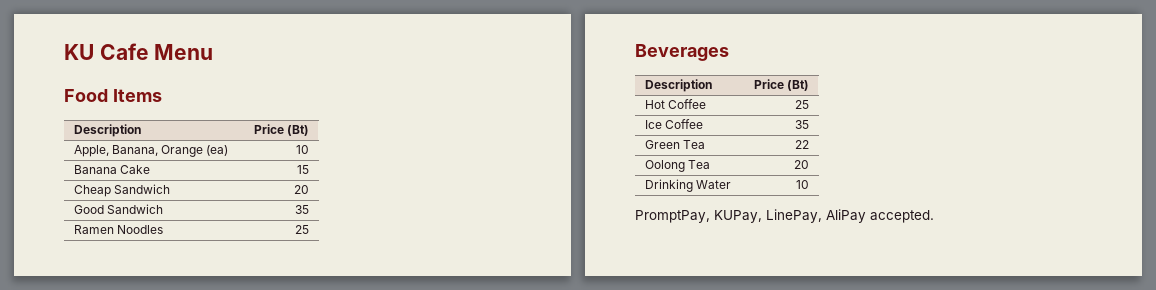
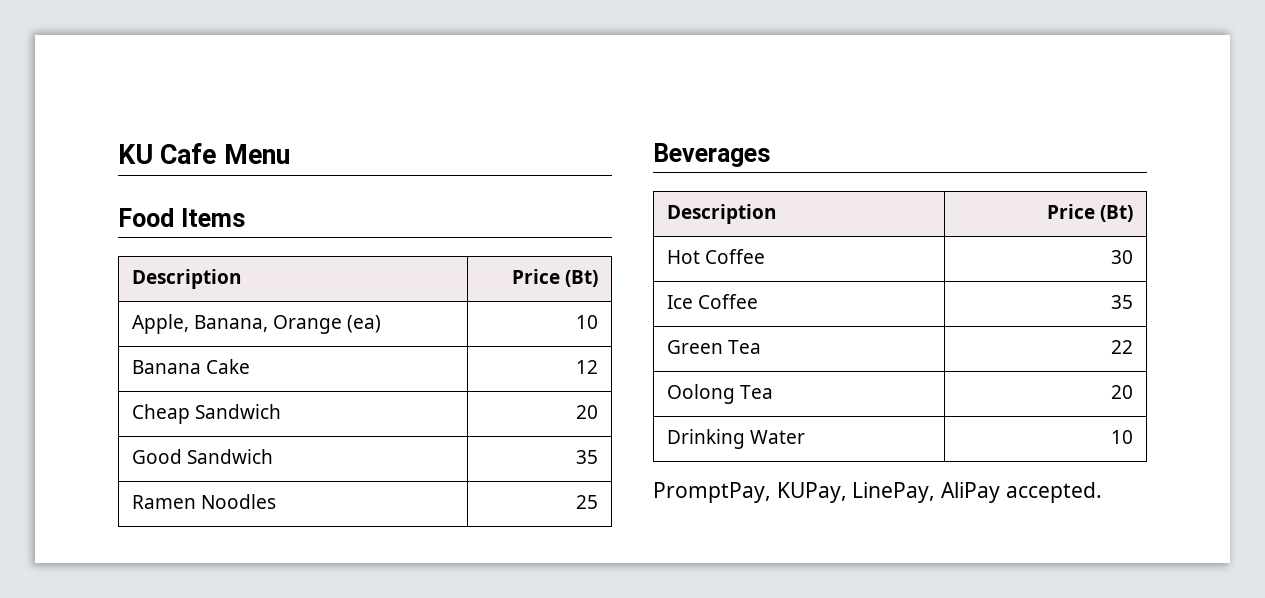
- Banana Cake | 15
+ Banana Cake | 12
- Hot Coffee | 25
+ Hot Coffee | 30

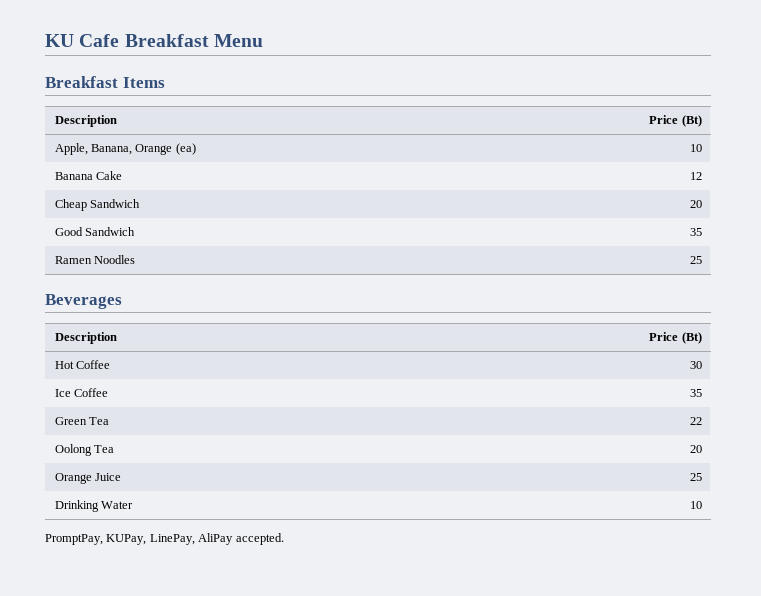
- KU Cafe Menu
+ KU Cafe Breakfast Menu
- Food Items
+ Breakfast Items
+ Orange Juice | 25

